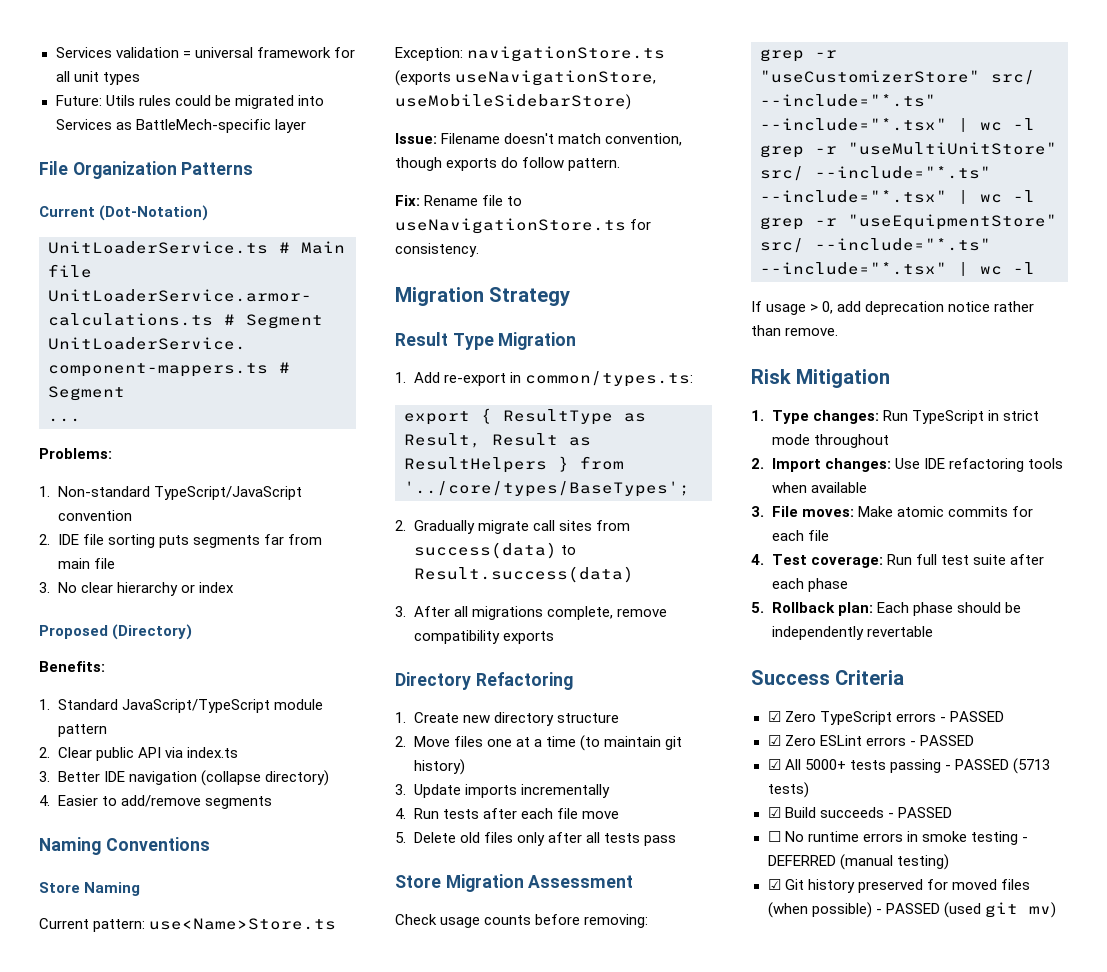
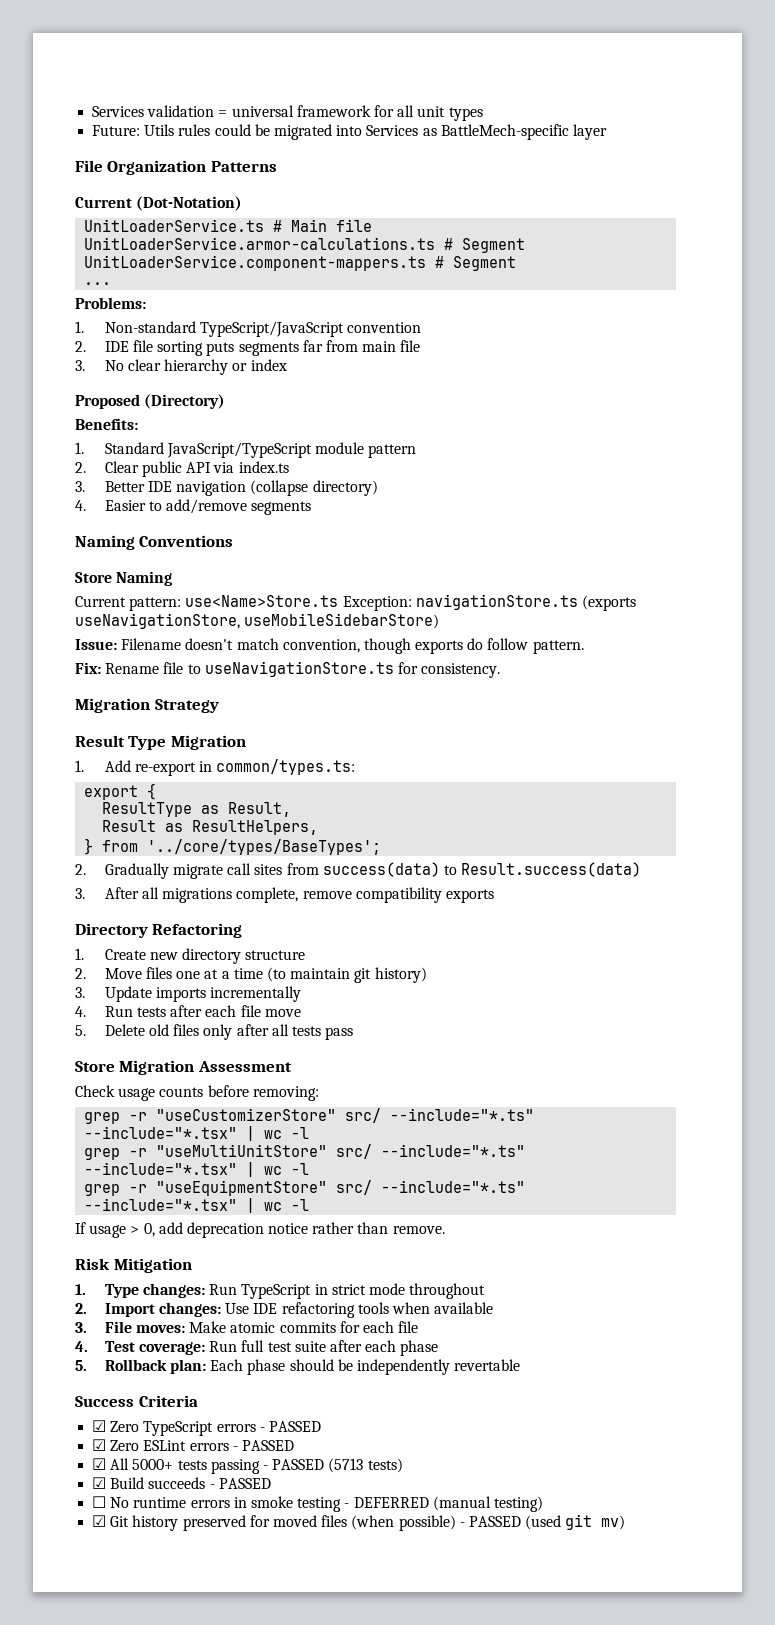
- export { ResultType as Result, Result as ResultHelpers } from '../core/types/BaseTypes';
+ export {
+ ResultType as Result,
+ Result as ResultHelpers,
+ } from '../core/types/BaseTypes';

